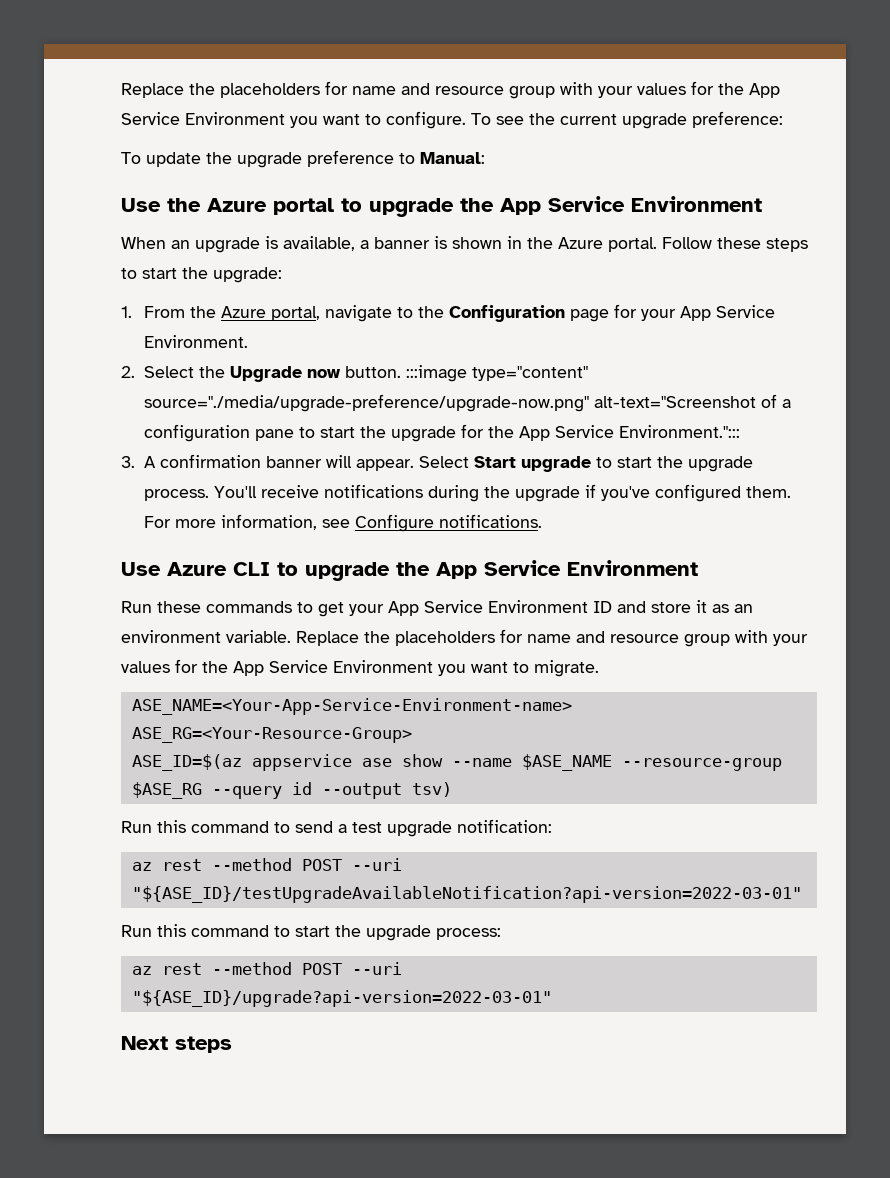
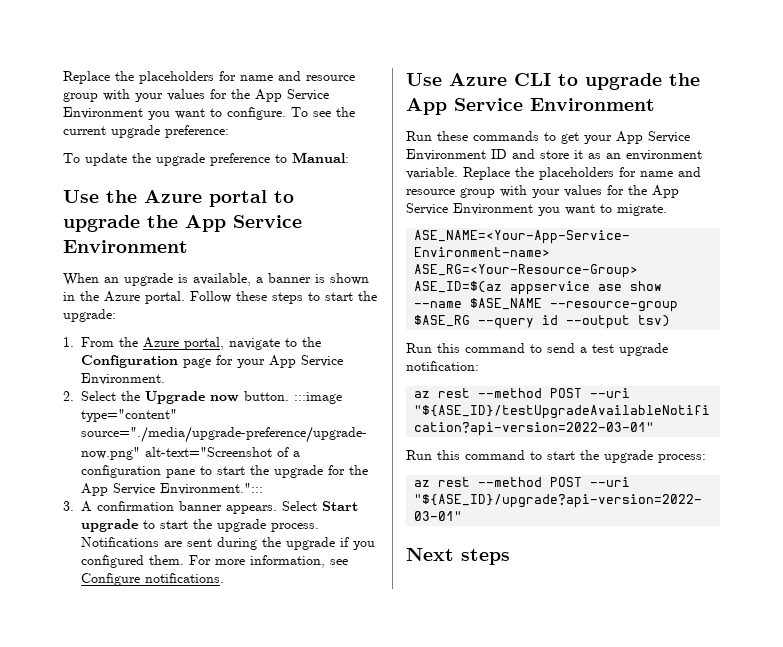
- 3. A confirmation banner will appear.
+ 3. A confirmation banner appears.
- You'll receive notifications during the upgrade if you've configured them.
+ Notifications are sent during the upgrade if you configured them.

